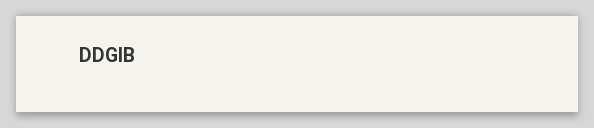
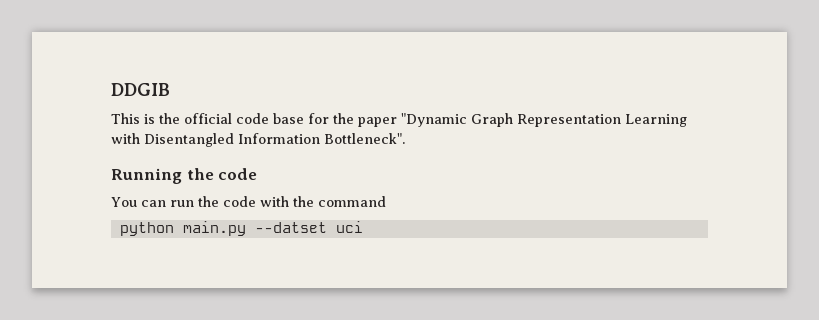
+ This is the official code base for the paper "Dynamic Graph Representation Learning with Disentangled Information Bottleneck".
+ Running the code
+ You can run the code with the command
+ python main.py --datset uci

